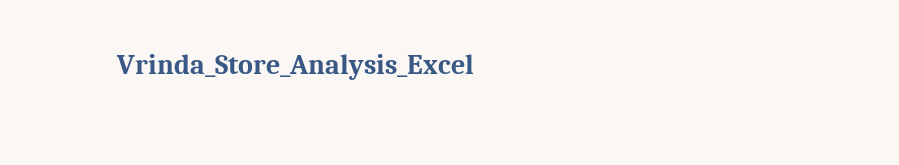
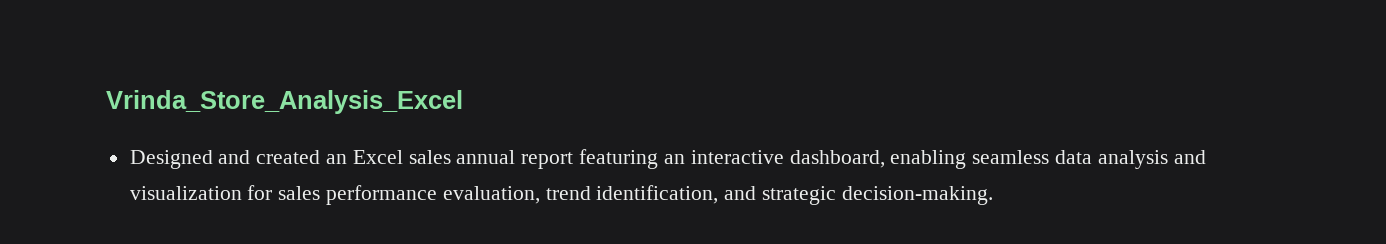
+ Designed and created an Excel sales annual report featuring an interactive dashboard, enabling seamless data analysis and visualization for sales performance evaluation, trend identification, and strategic decision-making.

